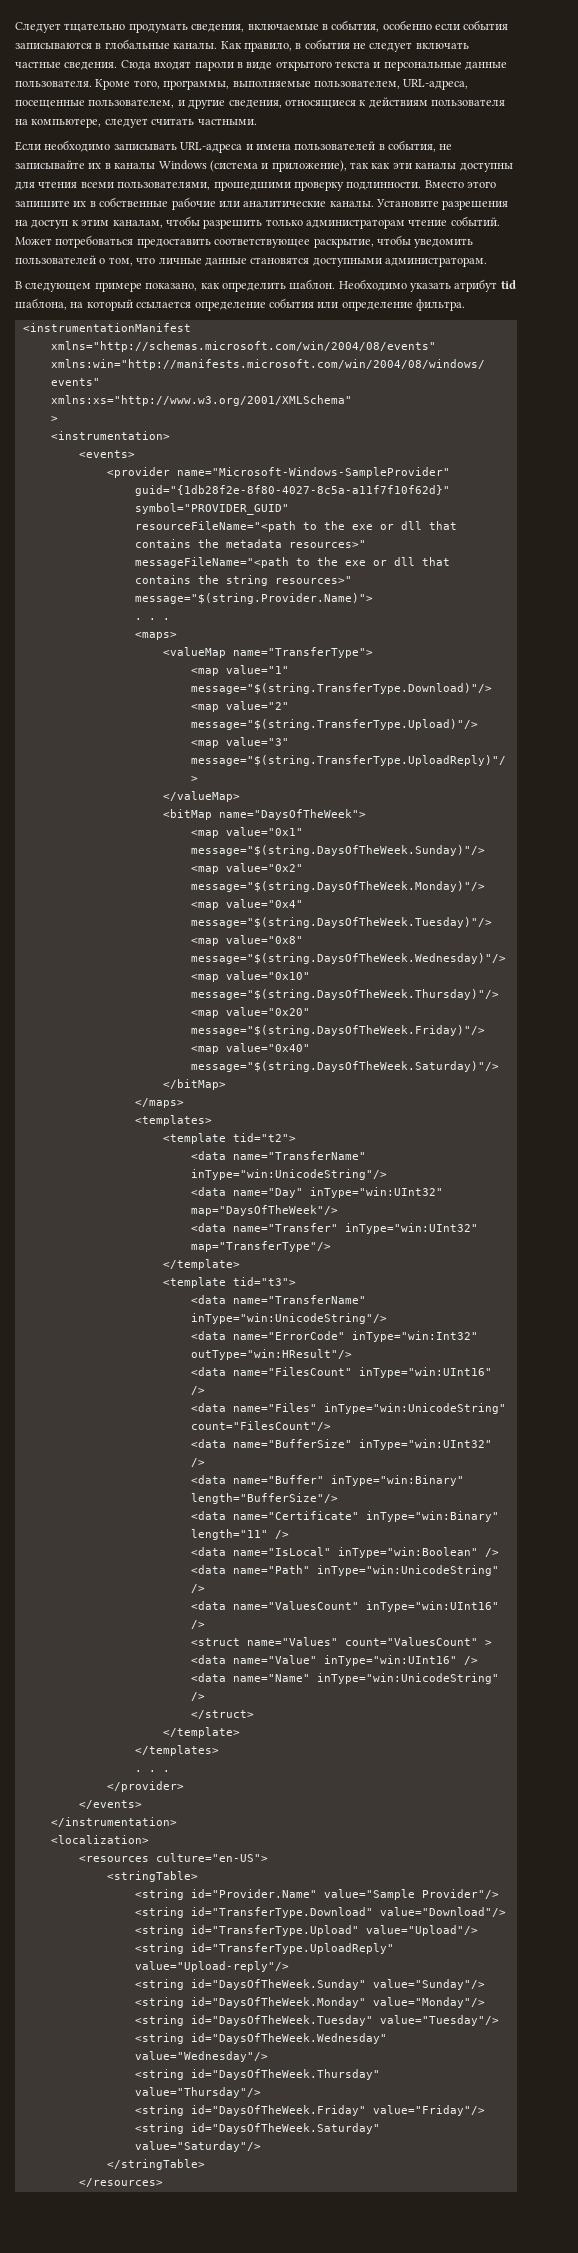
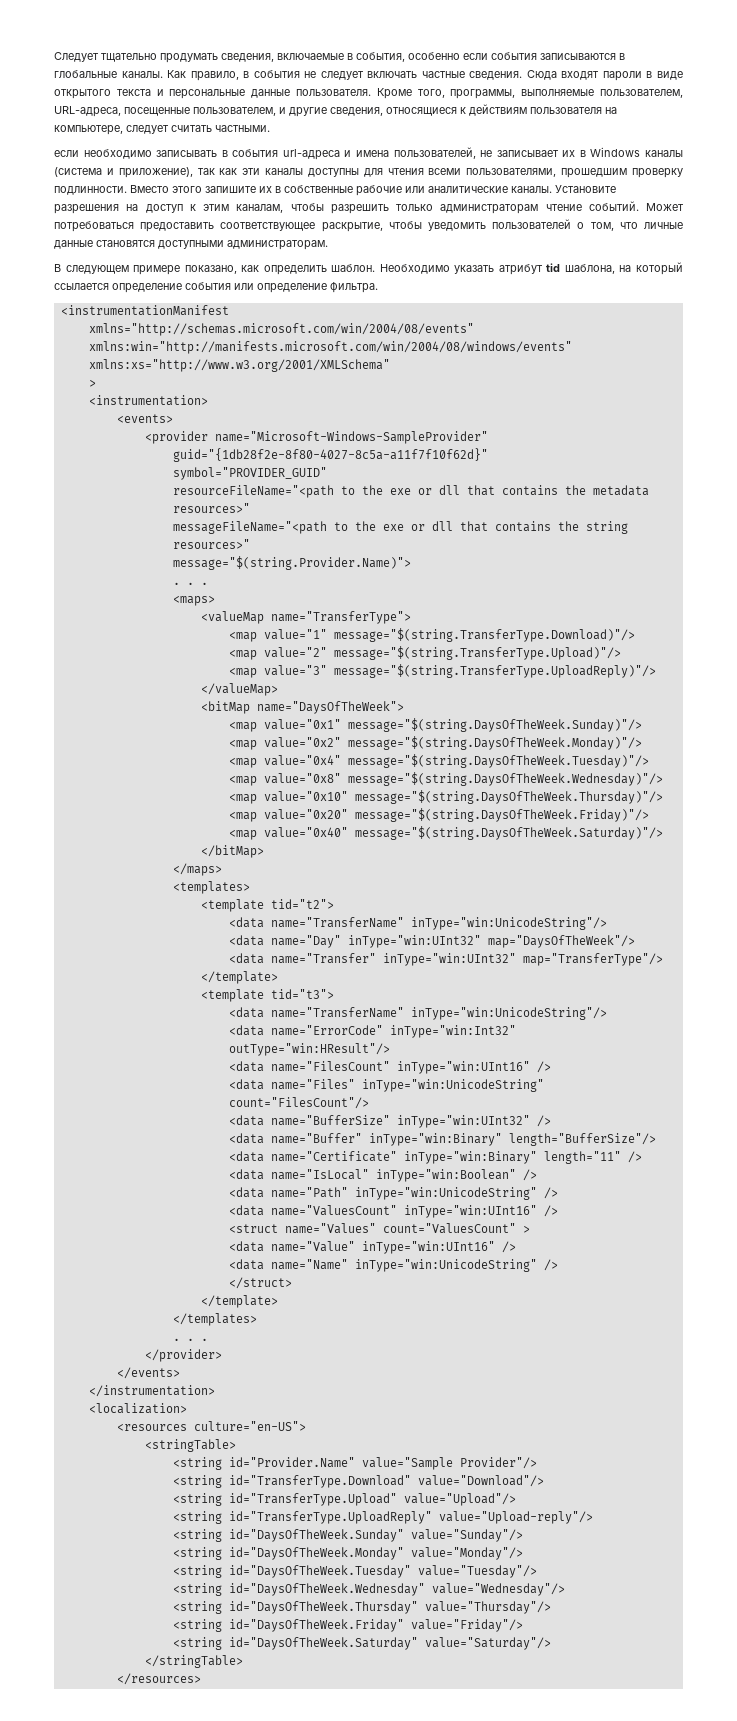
- Если необходимо записывать URL-адреса и имена пользователей в события, не записывайте их в каналы Windows (система и приложение), так как эти каналы доступны для чтения всеми пользователями, прошедшими проверку подлинности.
+ если необходимо записывать в события url-адреса и имена пользователей, не записывает их в Windows каналы (система и приложение), так как эти каналы доступны для чтения всеми пользователями, прошедшим проверку подлинности.

